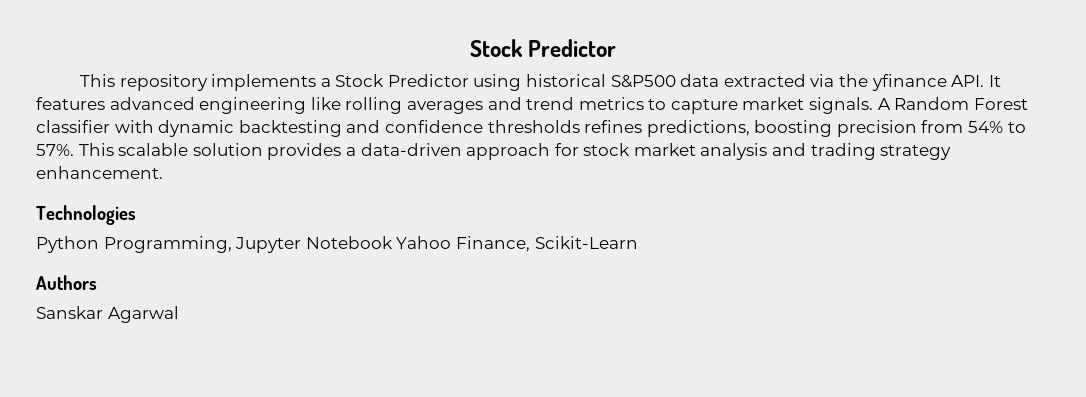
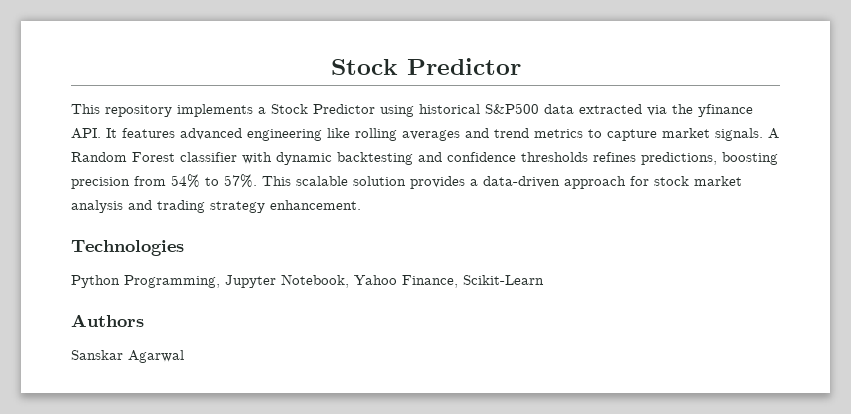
- Python Programming, Jupyter Notebook Yahoo Finance, Scikit-Learn
+ Python Programming, Jupyter Notebook, Yahoo Finance, Scikit-Learn

